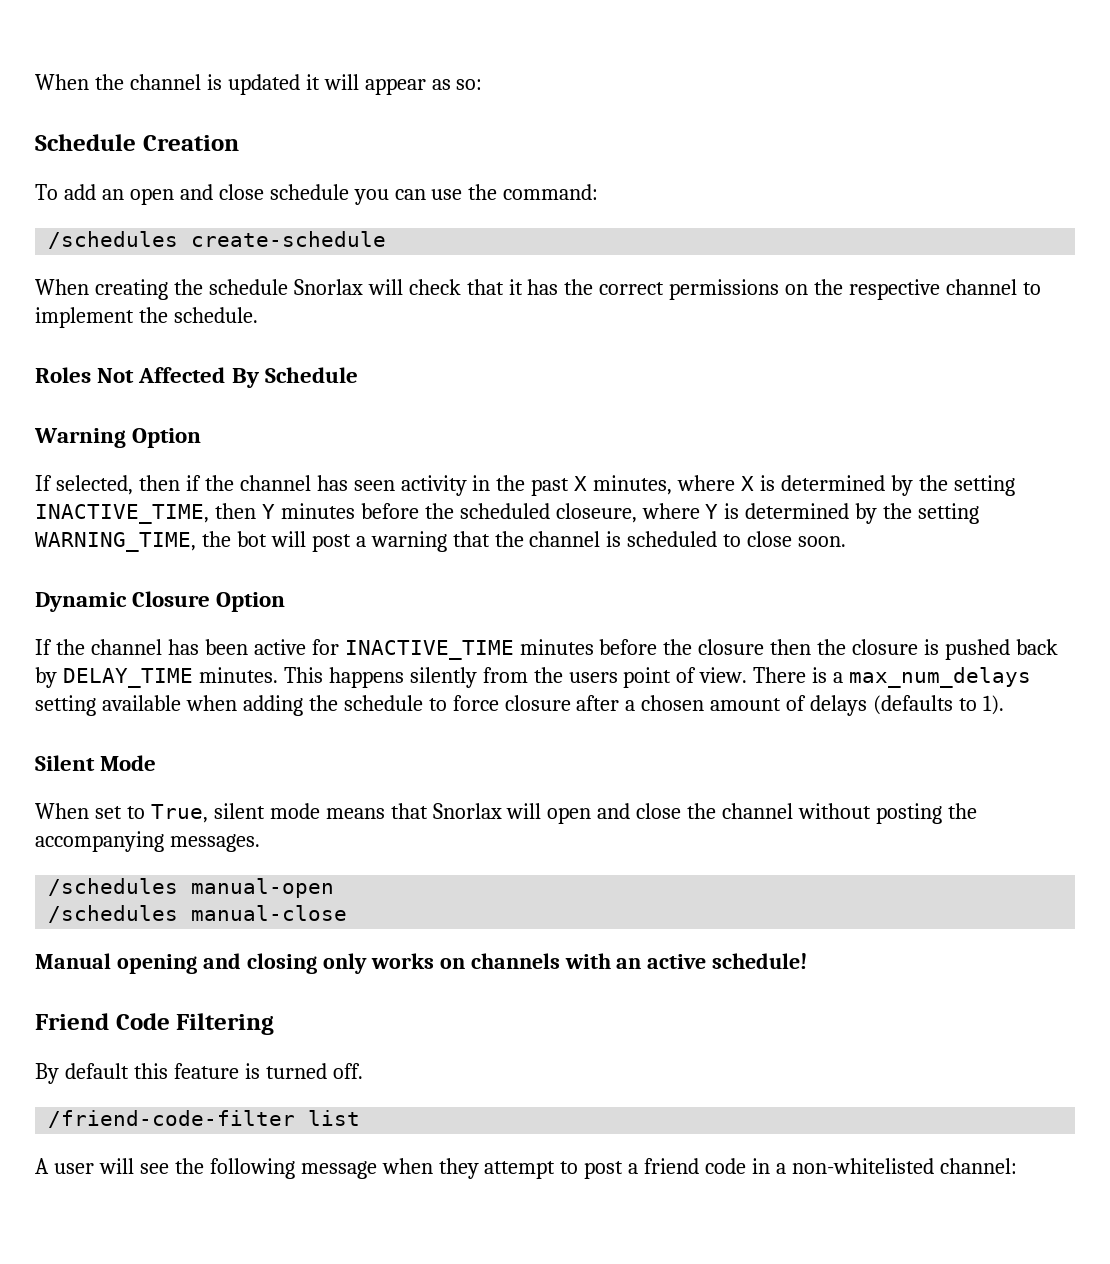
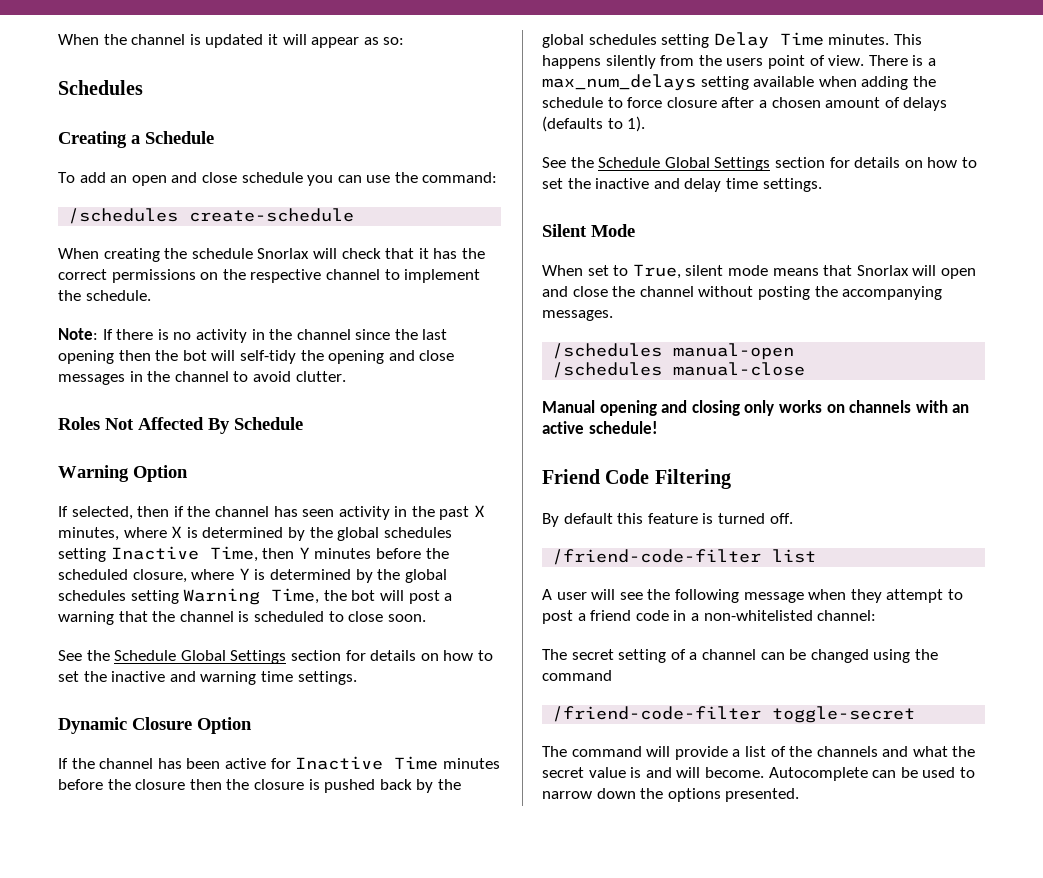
- Schedule Creation
+ Schedules
+ Creating a Schedule
+ Note: If there is no activity in the channel since the last opening then the bot will self-tidy the opening and close messages in the channel to avoid clutter.
- If selected, then if the channel has seen activity in the past X minutes, where X is determined by the setting INACTIVE_TIME, then Y minutes before the scheduled closeure, where Y is determined by the setting WARNING_TIME, the bot will post a warning that the channel is scheduled to close soon.
+ If selected, then if the channel has seen activity in the past X minutes, where X is determined by the global schedules setting Inactive Time, then Y minutes before the scheduled closure, where Y is determined by the global schedules setting Warning Time, the bot will post a warning that the channel is scheduled to close soon.
+ See the Schedule Global Settings section for details on how to set the inactive and warning time settings.
- If the channel has been active for INACTIVE_TIME minutes before the closure then the closure is pushed back by DELAY_TIME minutes.
+ If the channel has been active for Inactive Time minutes before the closure then the closure is pushed back by the global schedules setting Delay Time minutes.
+ See the Schedule Global Settings section for details on how to set the inactive and delay time settings.
+ The secret setting of a channel can be changed using the command
+ /friend-code-filter toggle-secret
+ The command will provide a list of the channels and what the secret value is and will become. Autocomplete can be used to narrow down the options presented.

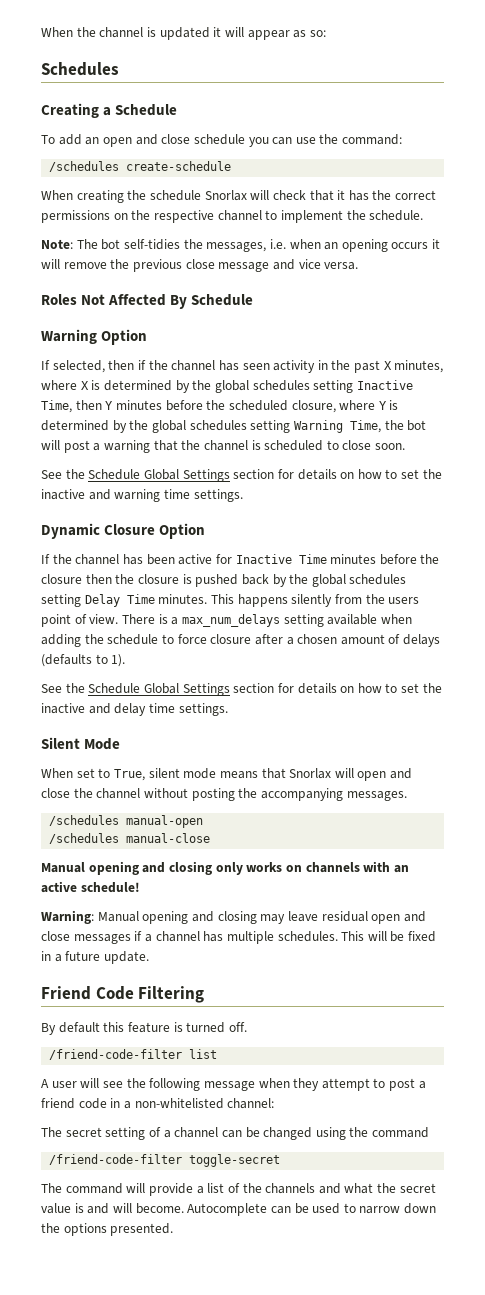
- Note: If there is no activity in the channel since the last opening then the bot will self-tidy the opening and close messages in the channel to avoid clutter.
+ Note: The bot self-tidies the messages, i.e. when an opening occurs it will remove the previous close message and vice versa.
+ Warning: Manual opening and closing may leave residual open and close messages if a channel has multiple schedules. This will be fixed in a future update.

